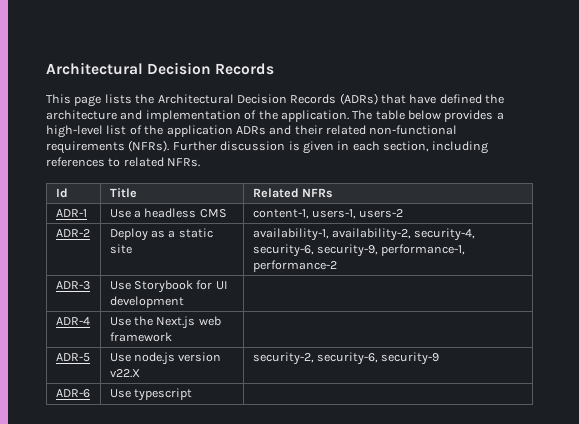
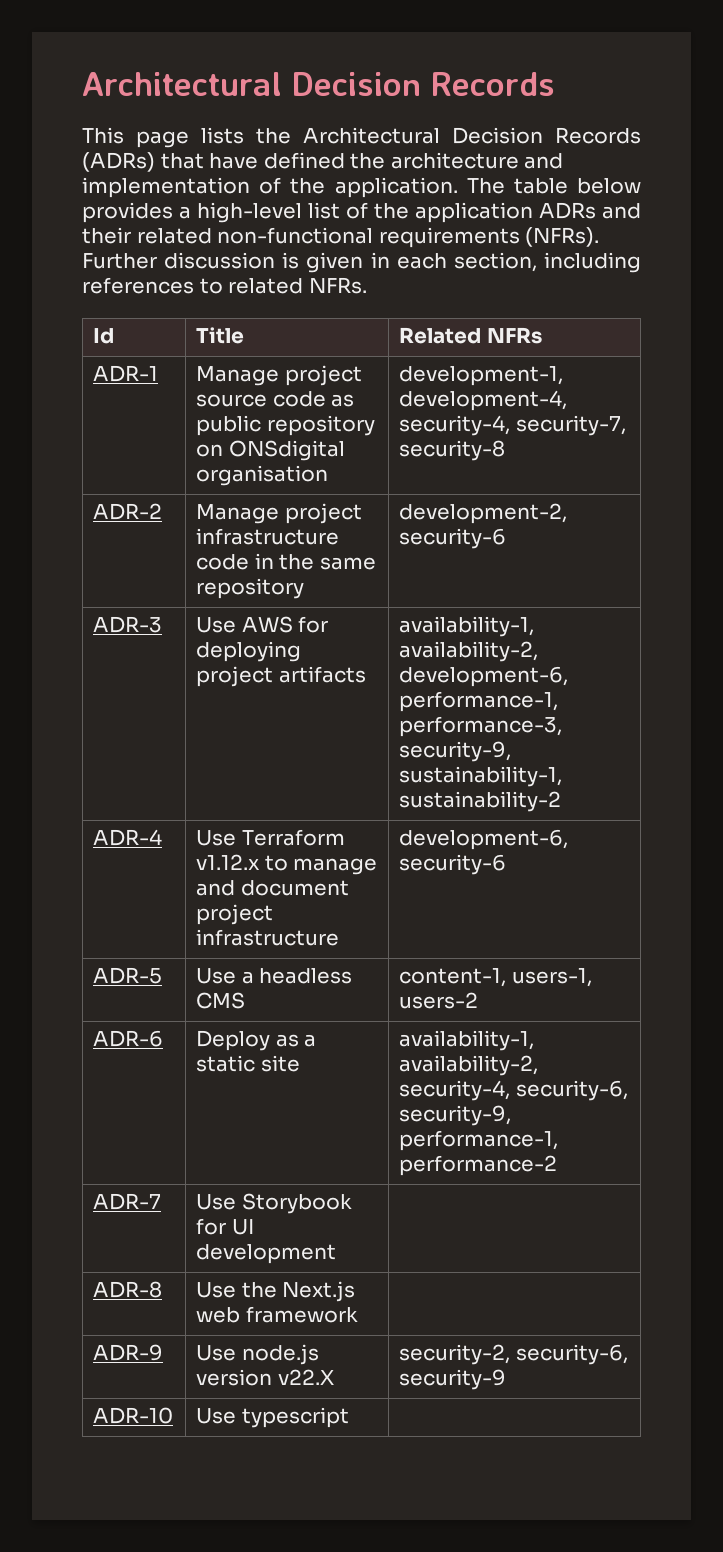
- ADR-1 | Use a headless CMS | content-1, users-1, users-2
+ ADR-1 | Manage project source code as public repository on ONSdigital organisation | development-1, development-4, security-4, security-7, security-8
+ ADR-2 | Manage project infrastructure code in the same repository | development-2, security-6
+ ADR-3 | Use AWS for deploying project artifacts | availability-1, availability-2, development-6, performance-1, performance-3, security-9, sustainability-1, sustainability-2
+ ADR-4 | Use Terraform v1.12.x to manage and document project infrastructure | development-6, security-6
+ ADR-5 | Use a headless CMS | content-1, users-1, users-2
- ADR-2 | Deploy as a static site | availability-1, availability-2, security-4, security-6, security-9, performance-1, performance-2
+ ADR-6 | Deploy as a static site | availability-1, availability-2, security-4, security-6, security-9, performance-1, performance-2
- ADR-3 | Use Storybook for UI development |
+ ADR-7 | Use Storybook for UI development |
- ADR-4 | Use the Next.js web framework |
+ ADR-8 | Use the Next.js web framework |
- ADR-5 | Use node.js version v22.X | security-2, security-6, security-9
+ ADR-9 | Use node.js version v22.X | security-2, security-6, security-9
- ADR-6 | Use typescript |
+ ADR-10 | Use typescript |

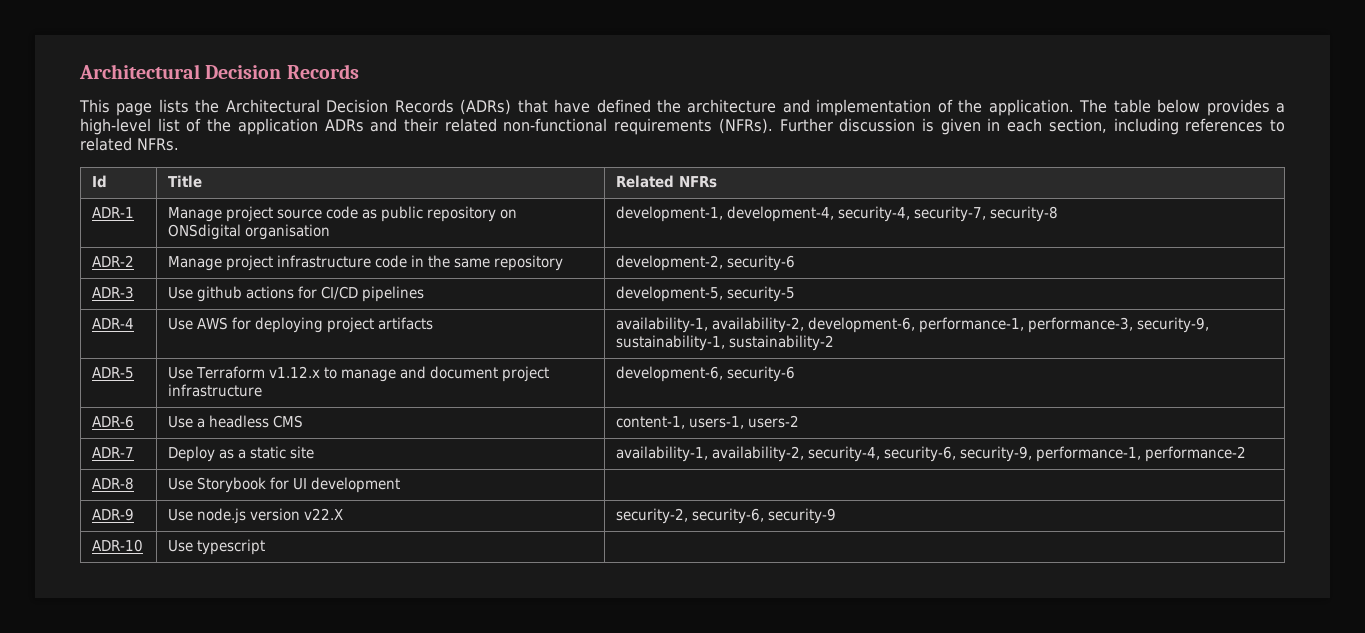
- ADR-3 | Use AWS for deploying project artifacts | availability-1, availability-2, development-6, performance-1, performance-3, security-9, sustainability-1, sustainability-2
+ ADR-3 | Use github actions for CI/CD pipelines | development-5, security-5
+ ADR-4 | Use AWS for deploying project artifacts | availability-1, availability-2, development-6, performance-1, performance-3, security-9, sustainability-1, sustainability-2
- ADR-4 | Use Terraform v1.12.x to manage and document project infrastructure | development-6, security-6
+ ADR-5 | Use Terraform v1.12.x to manage and document project infrastructure | development-6, security-6
- ADR-5 | Use a headless CMS | content-1, users-1, users-2
+ ADR-6 | Use a headless CMS | content-1, users-1, users-2
- ADR-6 | Deploy as a static site | availability-1, availability-2, security-4, security-6, security-9, performance-1, performance-2
+ ADR-7 | Deploy as a static site | availability-1, availability-2, security-4, security-6, security-9, performance-1, performance-2
- ADR-7 | Use Storybook for UI development |
+ ADR-8 | Use Storybook for UI development |
- ADR-8 | Use the Next.js web framework |

